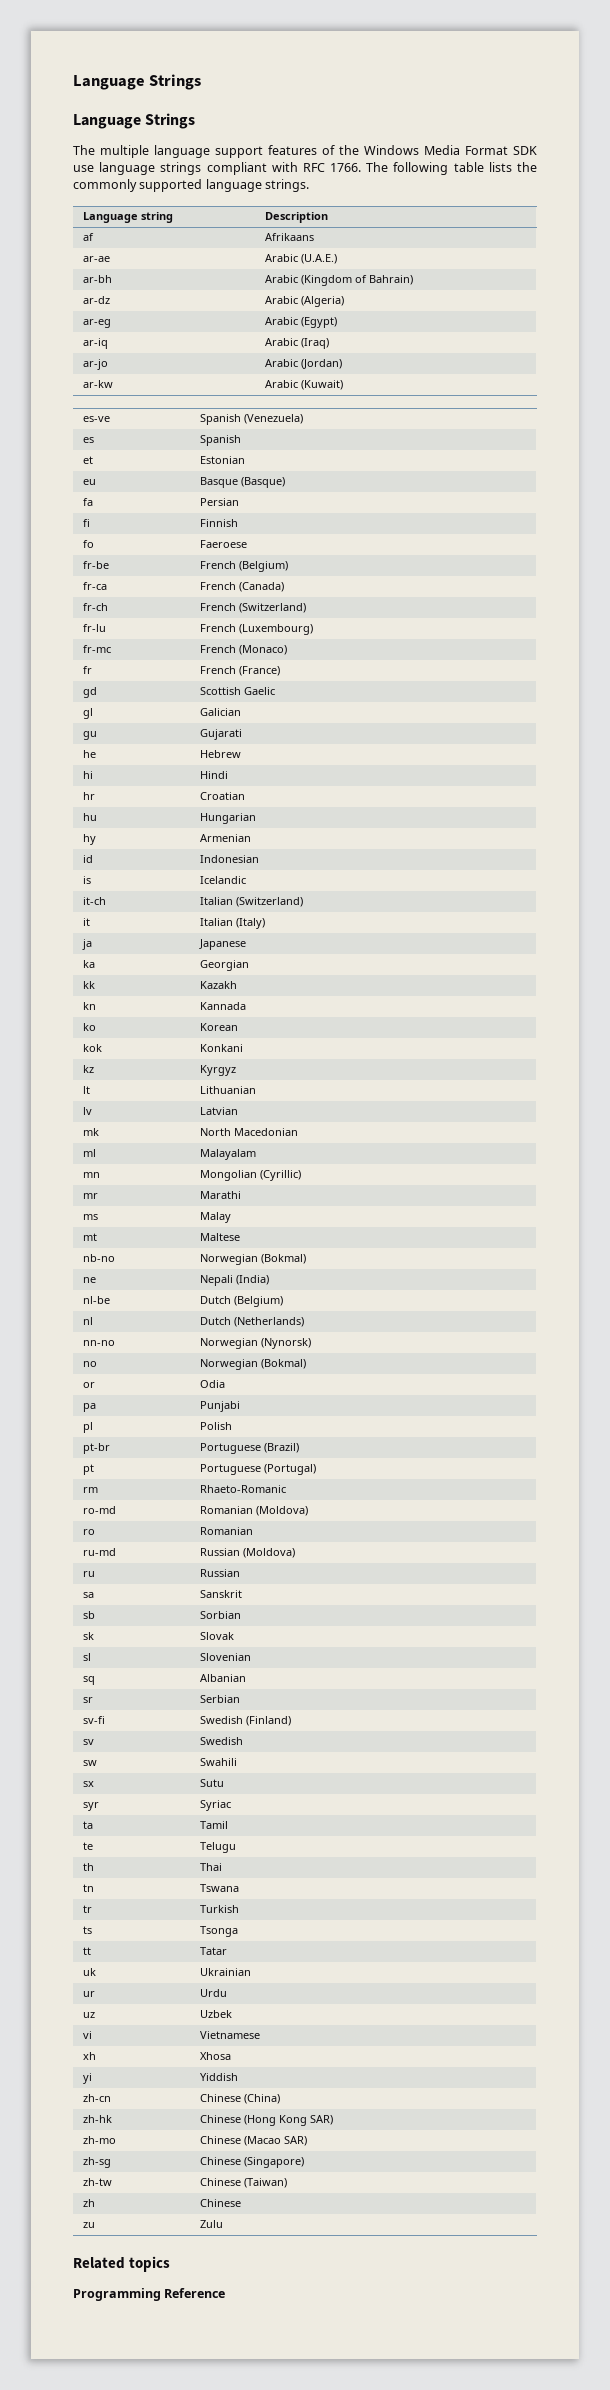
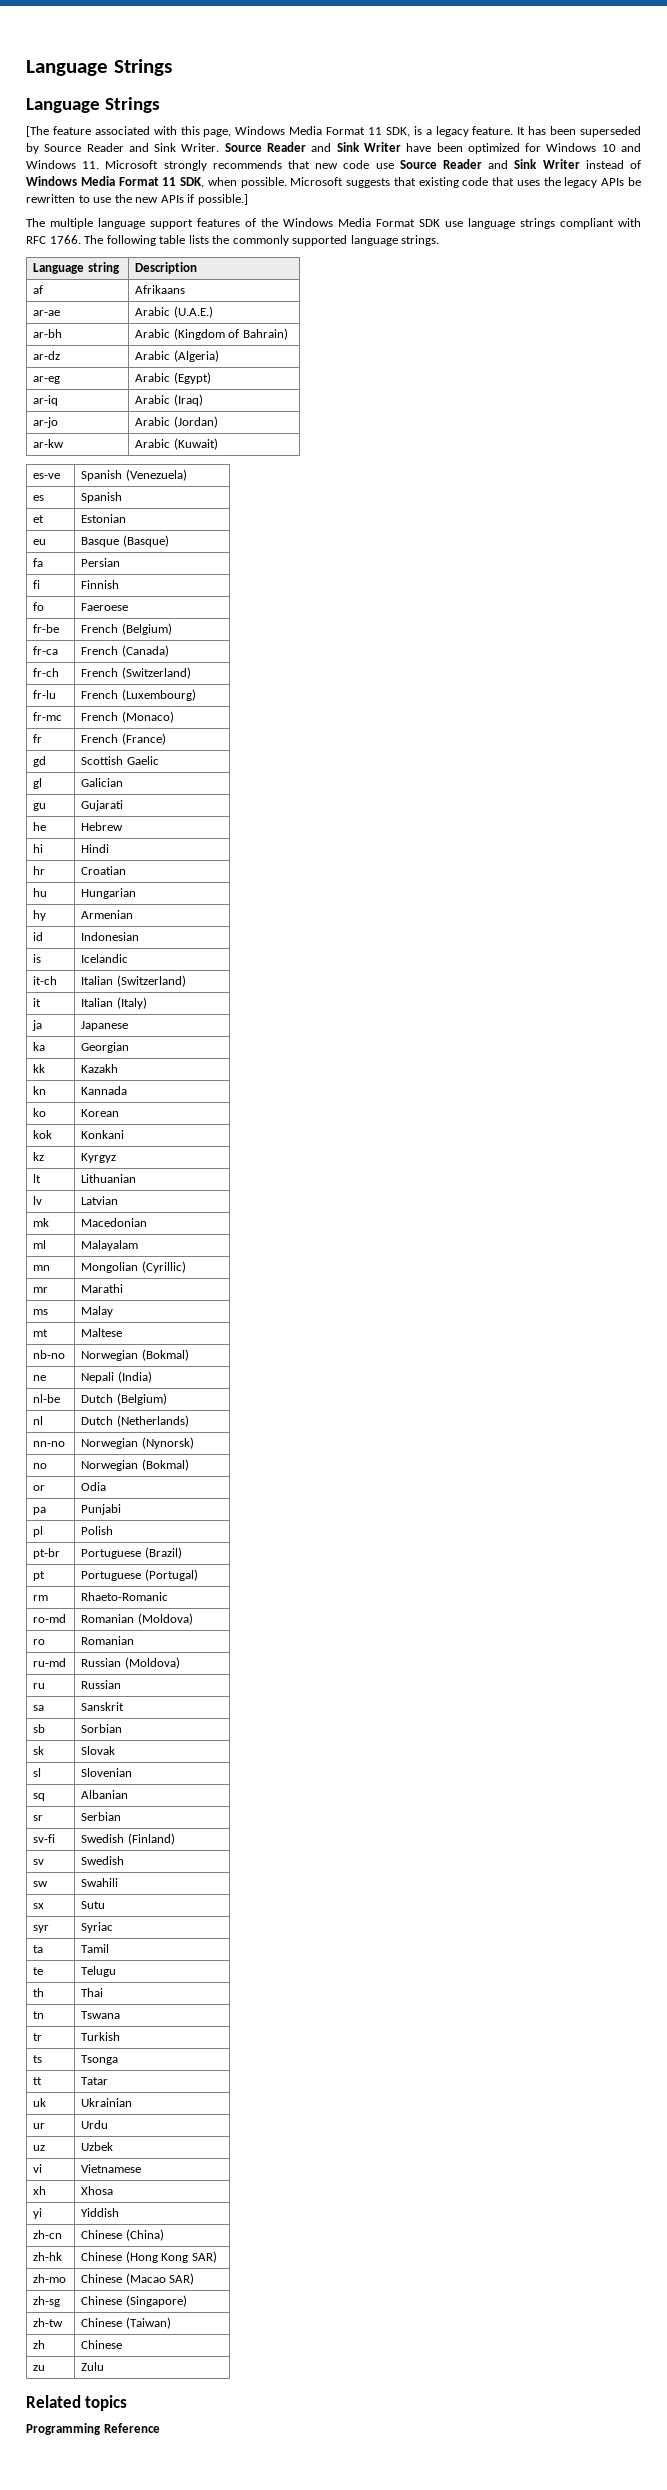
+ [The feature associated with this page, Windows Media Format 11 SDK, is a legacy feature. It has been superseded by Source Reader and Sink Writer. Source Reader and Sink Writer have been optimized for Windows 10 and Windows 11. Microsoft strongly recommends that new code use Source Reader and Sink Writer instead of Windows Media Format 11 SDK, when possible. Microsoft suggests that existing code that uses the legacy APIs be rewritten to use the new APIs if possible.]
- mk | North Macedonian
+ mk | Macedonian

